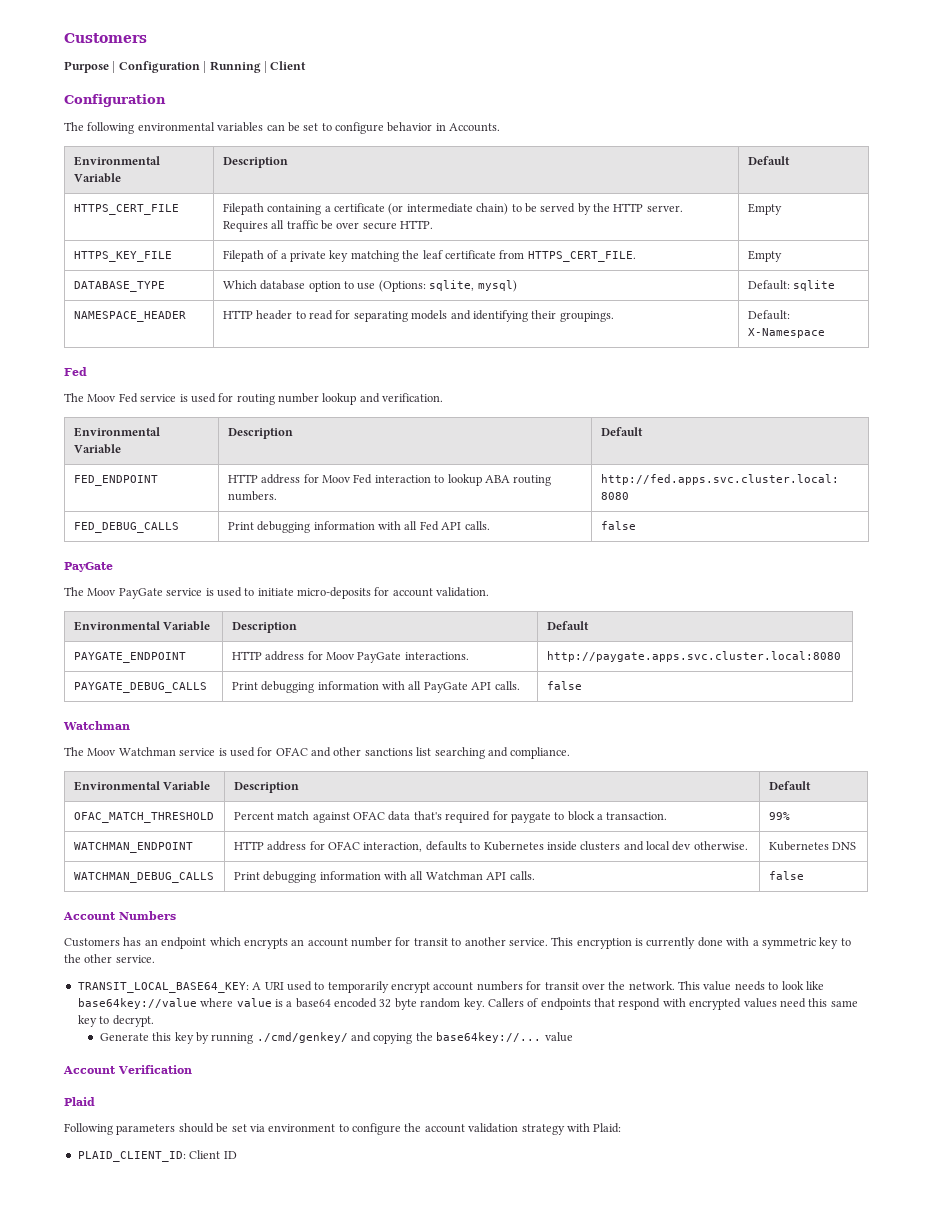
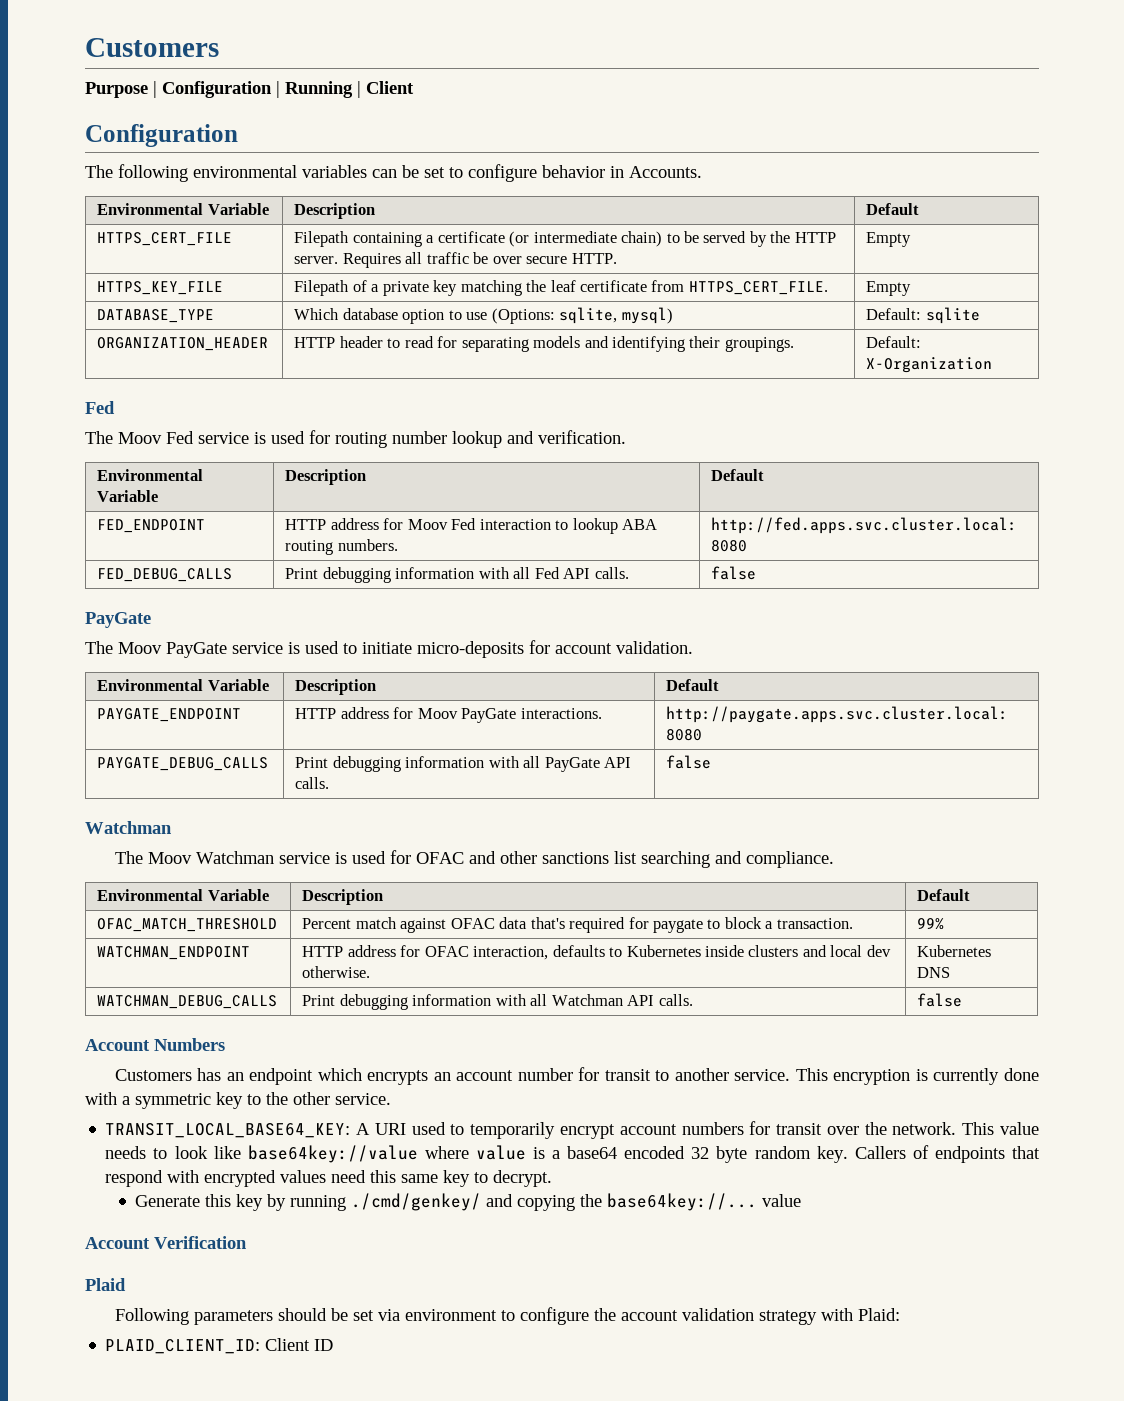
- NAMESPACE_HEADER | HTTP header to read for separating models and identifying their groupings. | Default: X-Namespace
+ ORGANIZATION_HEADER | HTTP header to read for separating models and identifying their groupings. | Default: X-Organization

